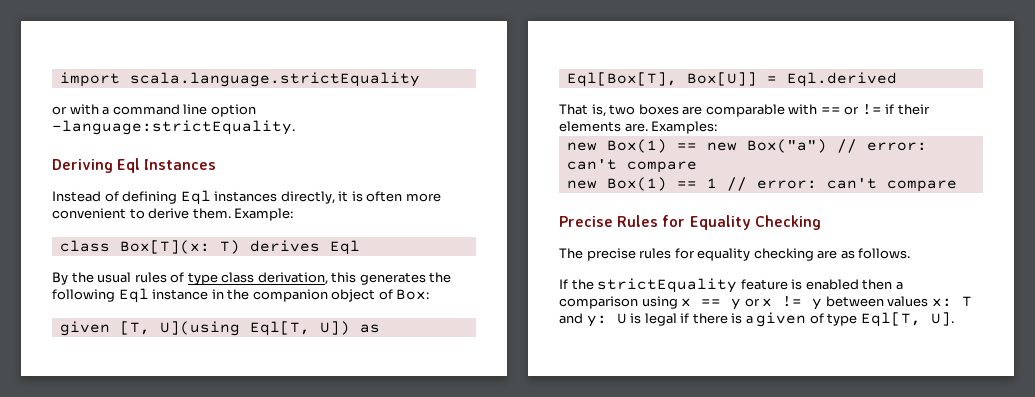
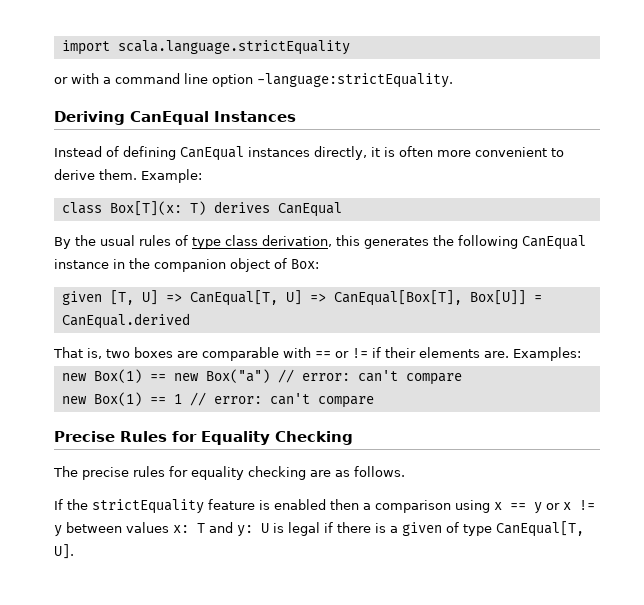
- Deriving Eql Instances
+ Deriving CanEqual Instances
- Instead of defining Eql instances directly, it is often more convenient to derive them.
+ Instead of defining CanEqual instances directly, it is often more convenient to derive them.
- class Box[T](x: T) derives Eql
+ class Box[T](x: T) derives CanEqual
- By the usual rules of type class derivation, this generates the following Eql instance in the companion object of Box:
+ By the usual rules of type class derivation, this generates the following CanEqual instance in the companion object of Box:
- given [T, U](using Eql[T, U]) as Eql[Box[T], Box[U]] = Eql.derived
+ given [T, U] => CanEqual[T, U] => CanEqual[Box[T], Box[U]] = CanEqual.derived
- If the strictEquality feature is enabled then a comparison using x == y or x != y between values x: T and y: U is legal if there is a given of type Eql[T, U].
+ If the strictEquality feature is enabled then a comparison using x == y or x != y between values x: T and y: U is legal if there is a given of type CanEqual[T, U].

